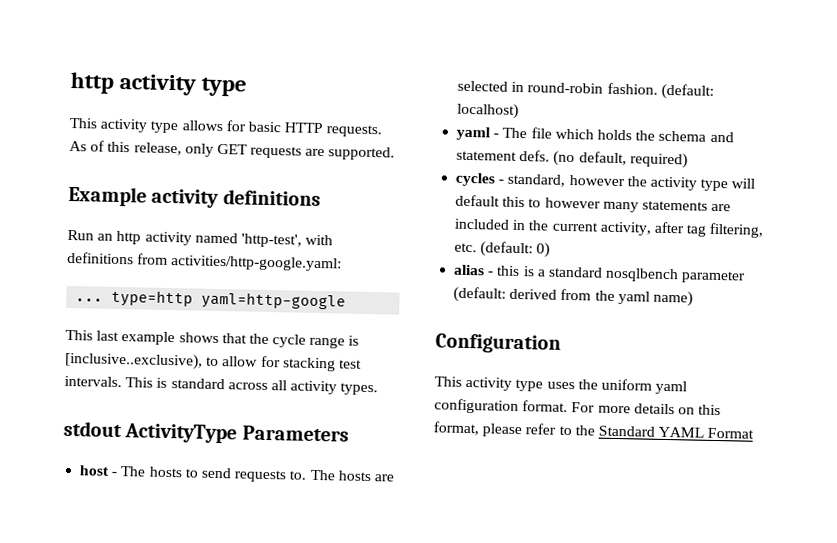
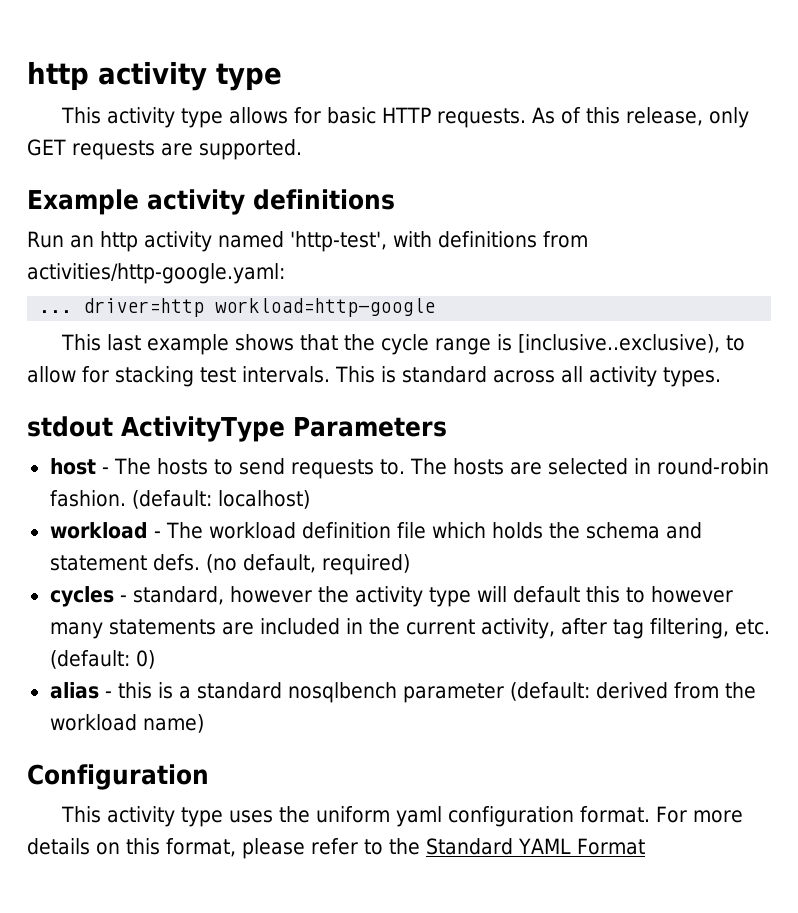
- ... type=http yaml=http-google
+ ... driver=http workload=http-google
- yaml - The file which holds the schema and statement defs.
+ workload - The workload definition file which holds the schema and statement defs.
- alias - this is a standard nosqlbench parameter (default: derived from the yaml name)
+ alias - this is a standard nosqlbench parameter (default: derived from the workload name)

